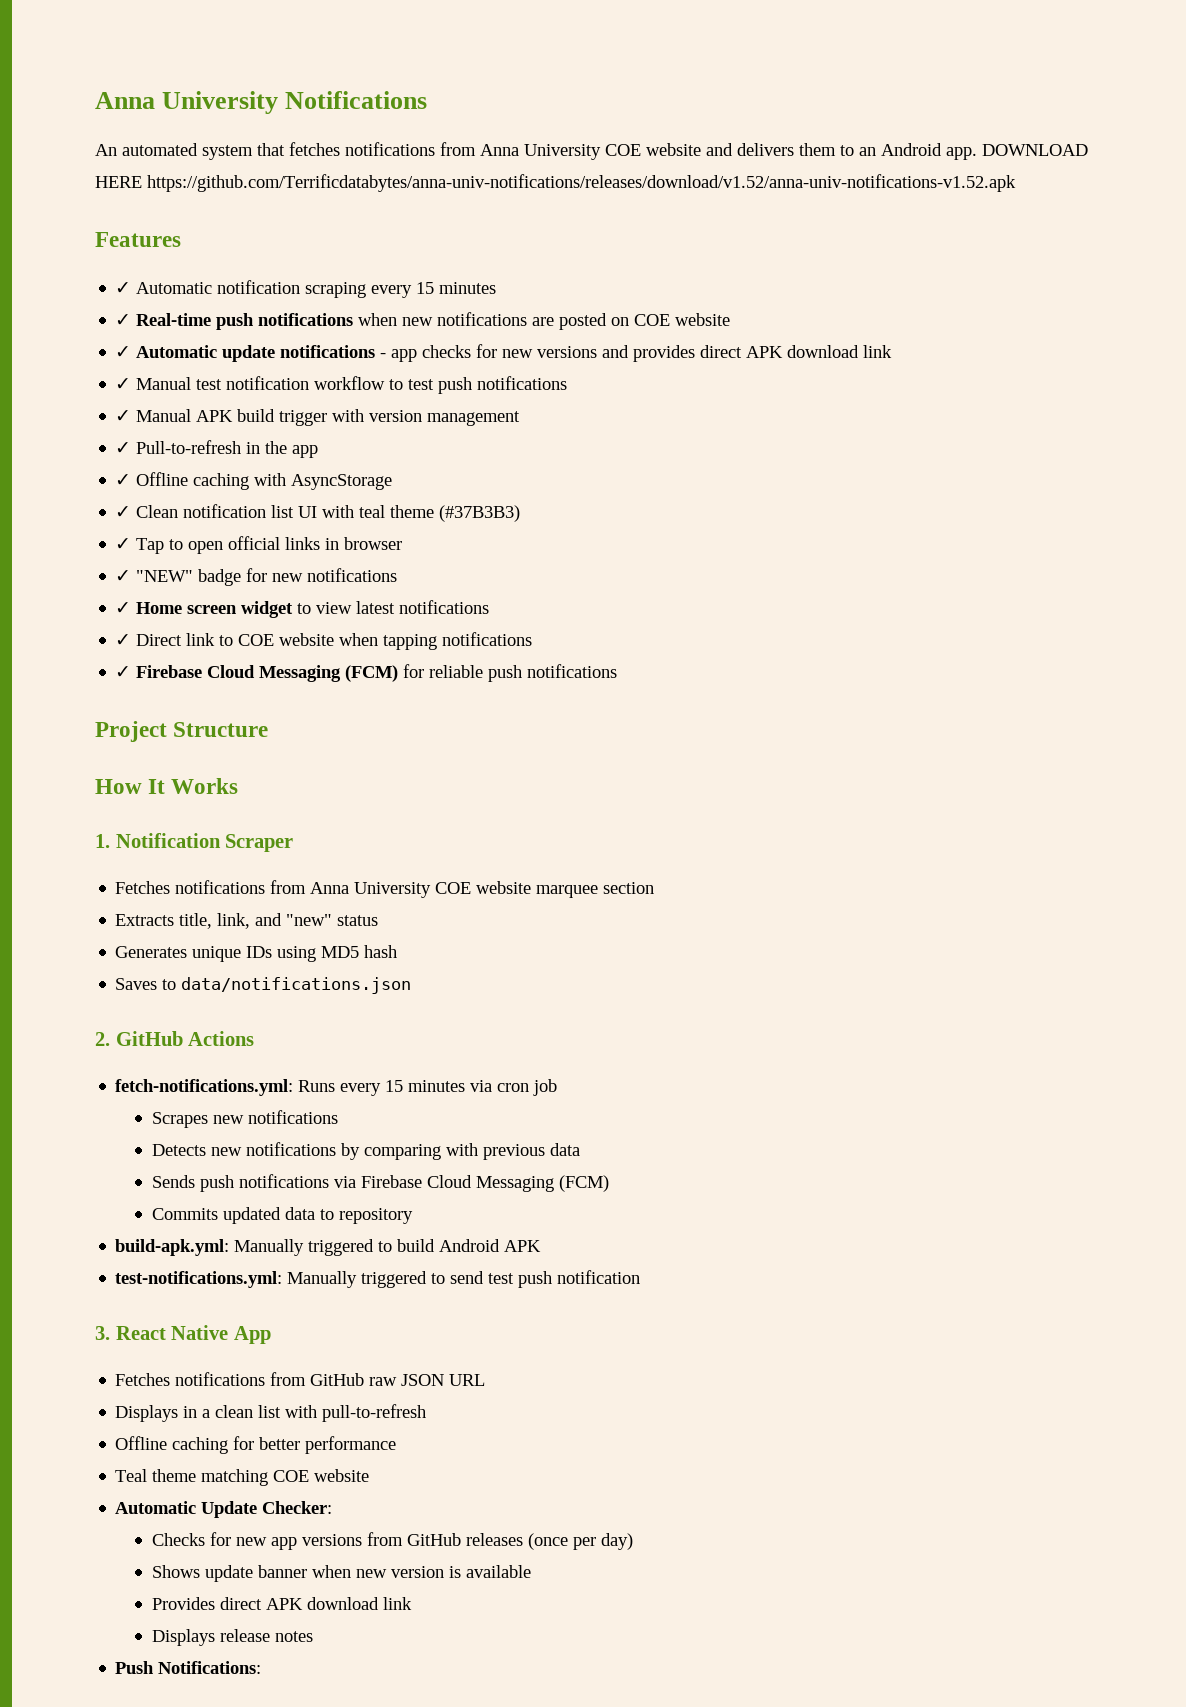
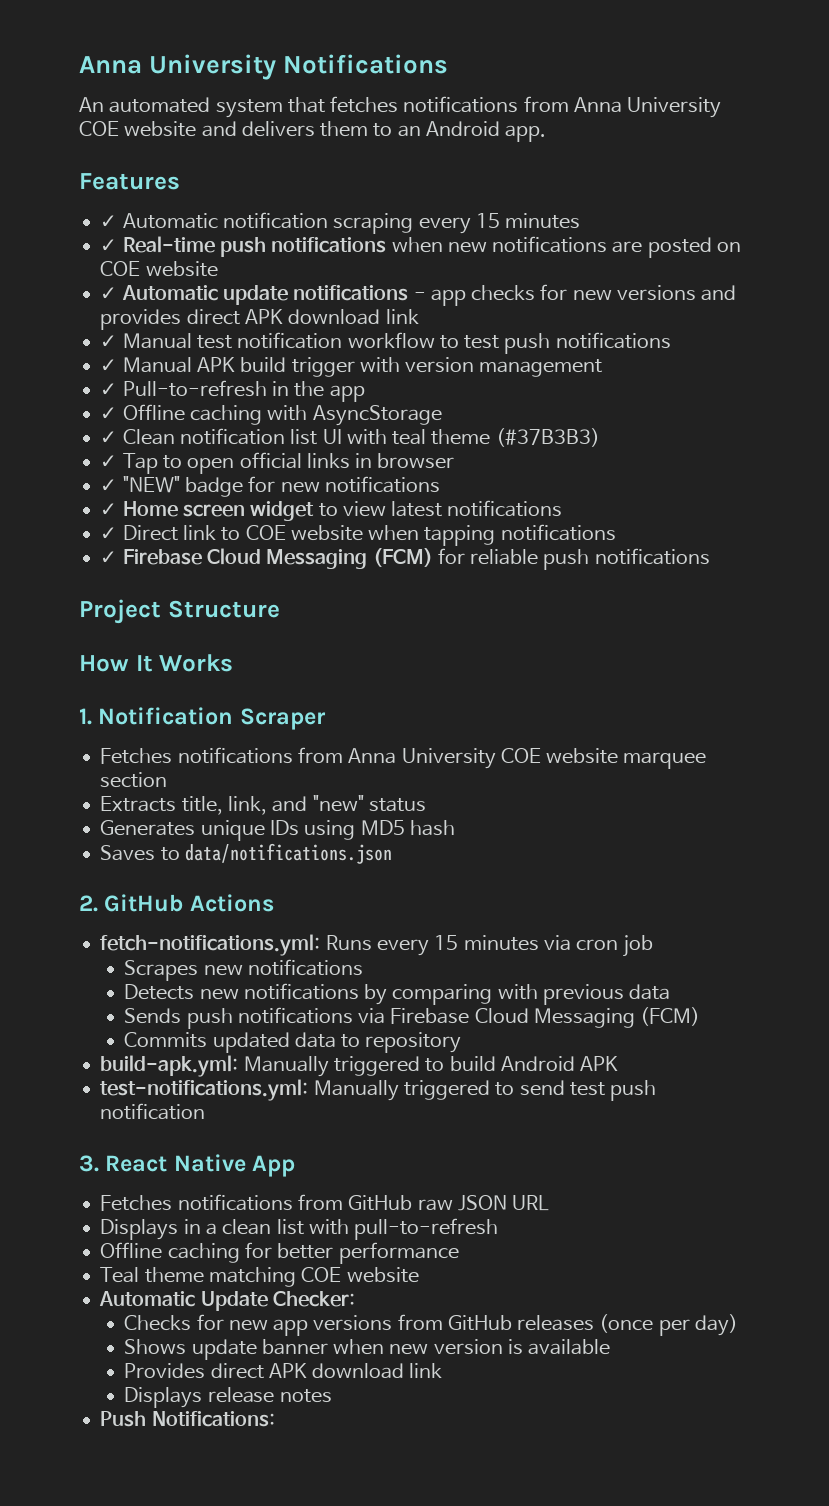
- DOWNLOAD HERE https://github.com/Terrificdatabytes/anna-univ-notifications/releases/download/v1.52/anna-univ-notifications-v1.52.apk

